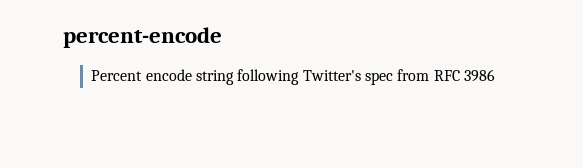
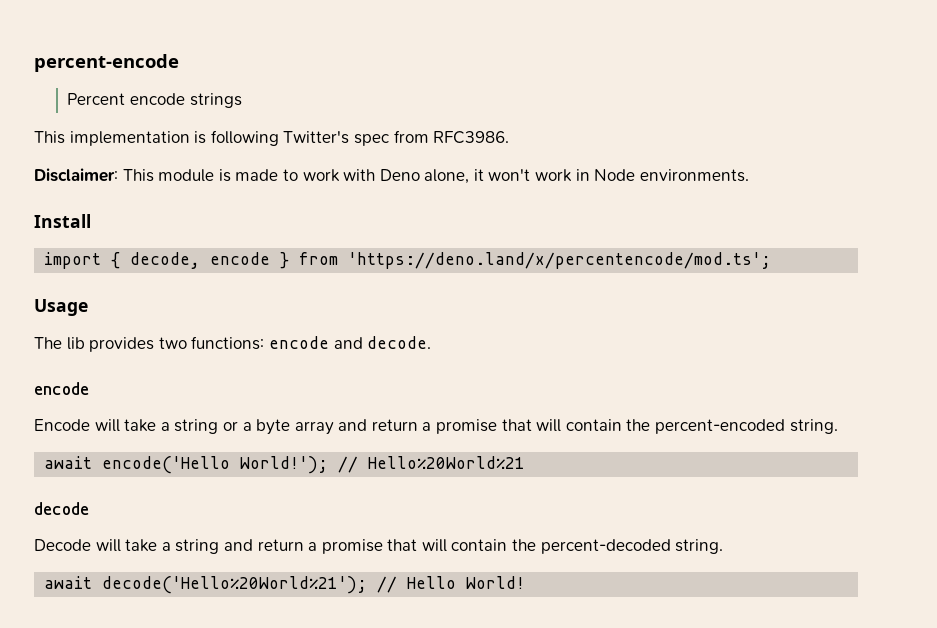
- Percent encode string following Twitter's spec from RFC 3986
+ Percent encode strings
+ This implementation is following Twitter's spec from RFC3986.
+ Disclaimer: This module is made to work with Deno alone, it won't work in Node environments.
+ Install
+ import { decode, encode } from 'https://deno.land/x/percentencode/mod.ts';
+ Usage
+ The lib provides two functions: encode and decode.
+ encode
+ Encode will take a string or a byte array and return a promise that will contain the percent-encoded string.
+ await encode('Hello World!'); // Hello%20World%21
+ decode
+ Decode will take a string and return a promise that will contain the percent-decoded string.
+ await decode('Hello%20World%21'); // Hello World!

